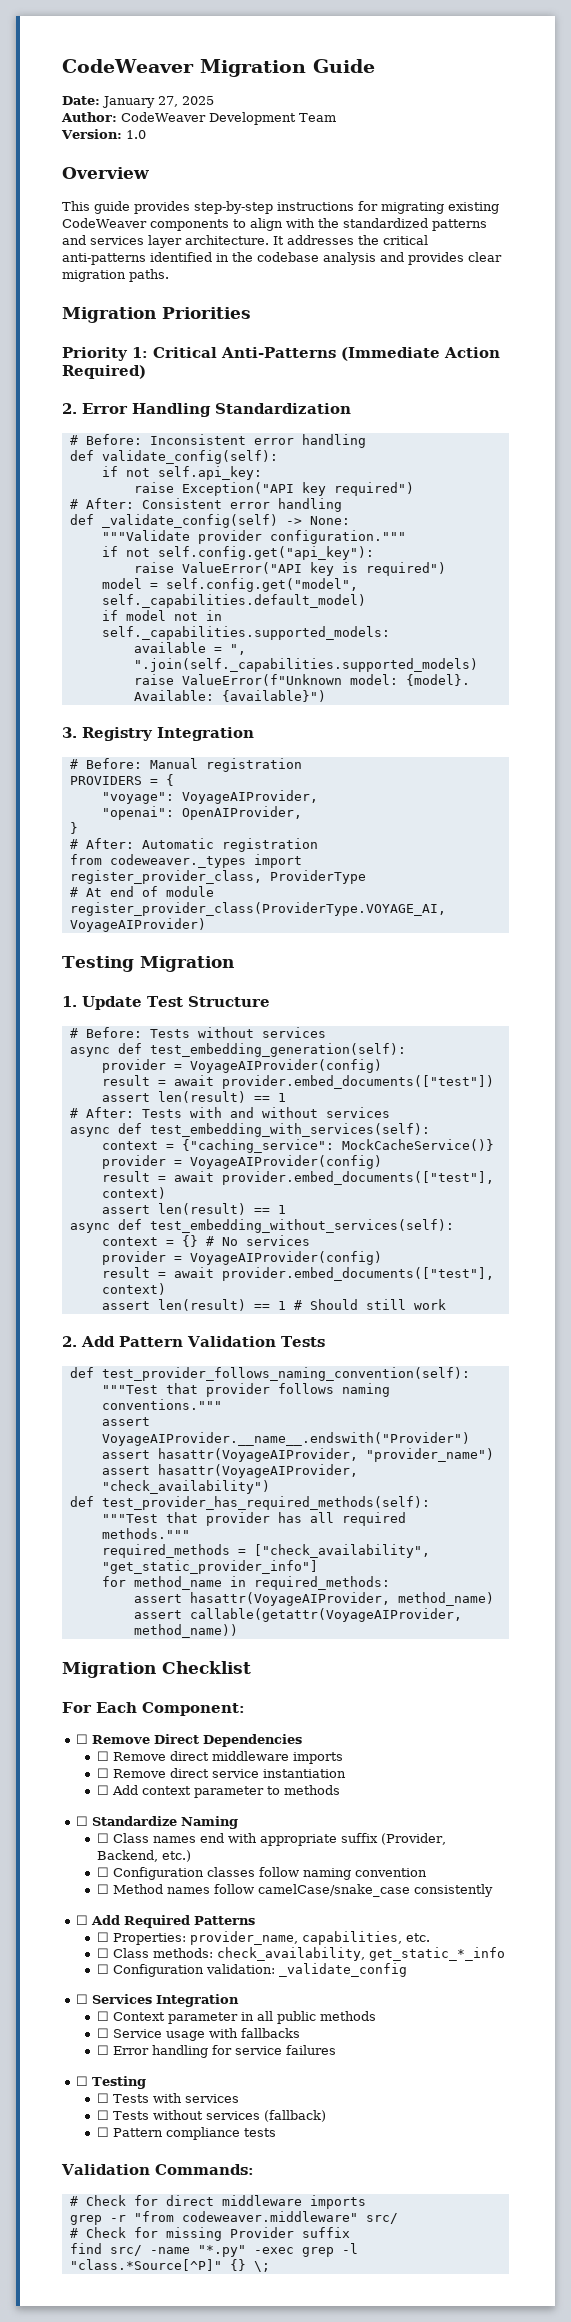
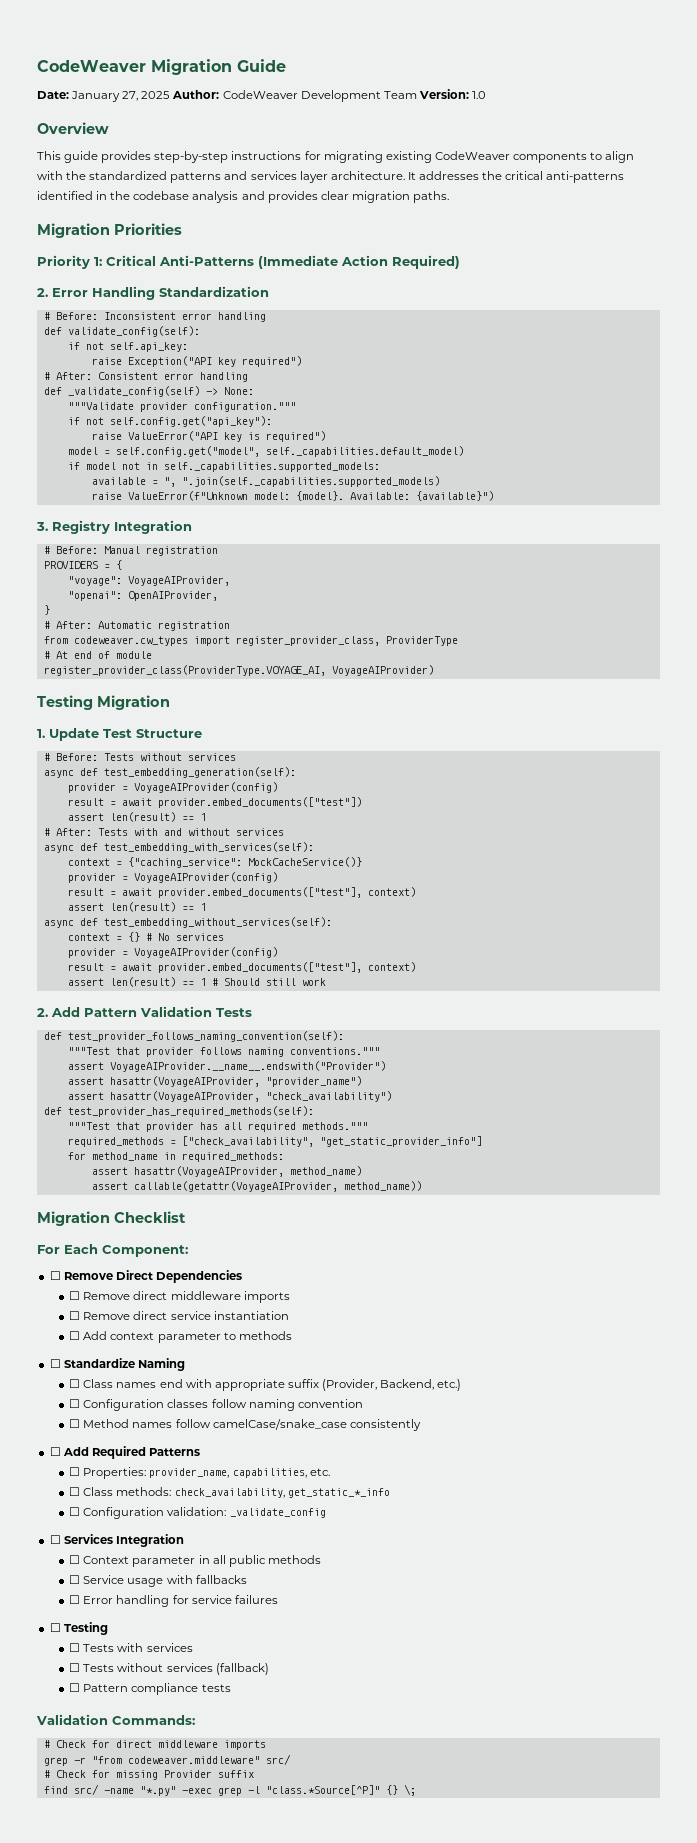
- Date: January 27, 2025
- Author: CodeWeaver Development Team
- Version: 1.0
+ Date: January 27, 2025 Author: CodeWeaver Development Team Version: 1.0
- from codeweaver._types import register_provider_class, ProviderType
+ from codeweaver.cw_types import register_provider_class, ProviderType

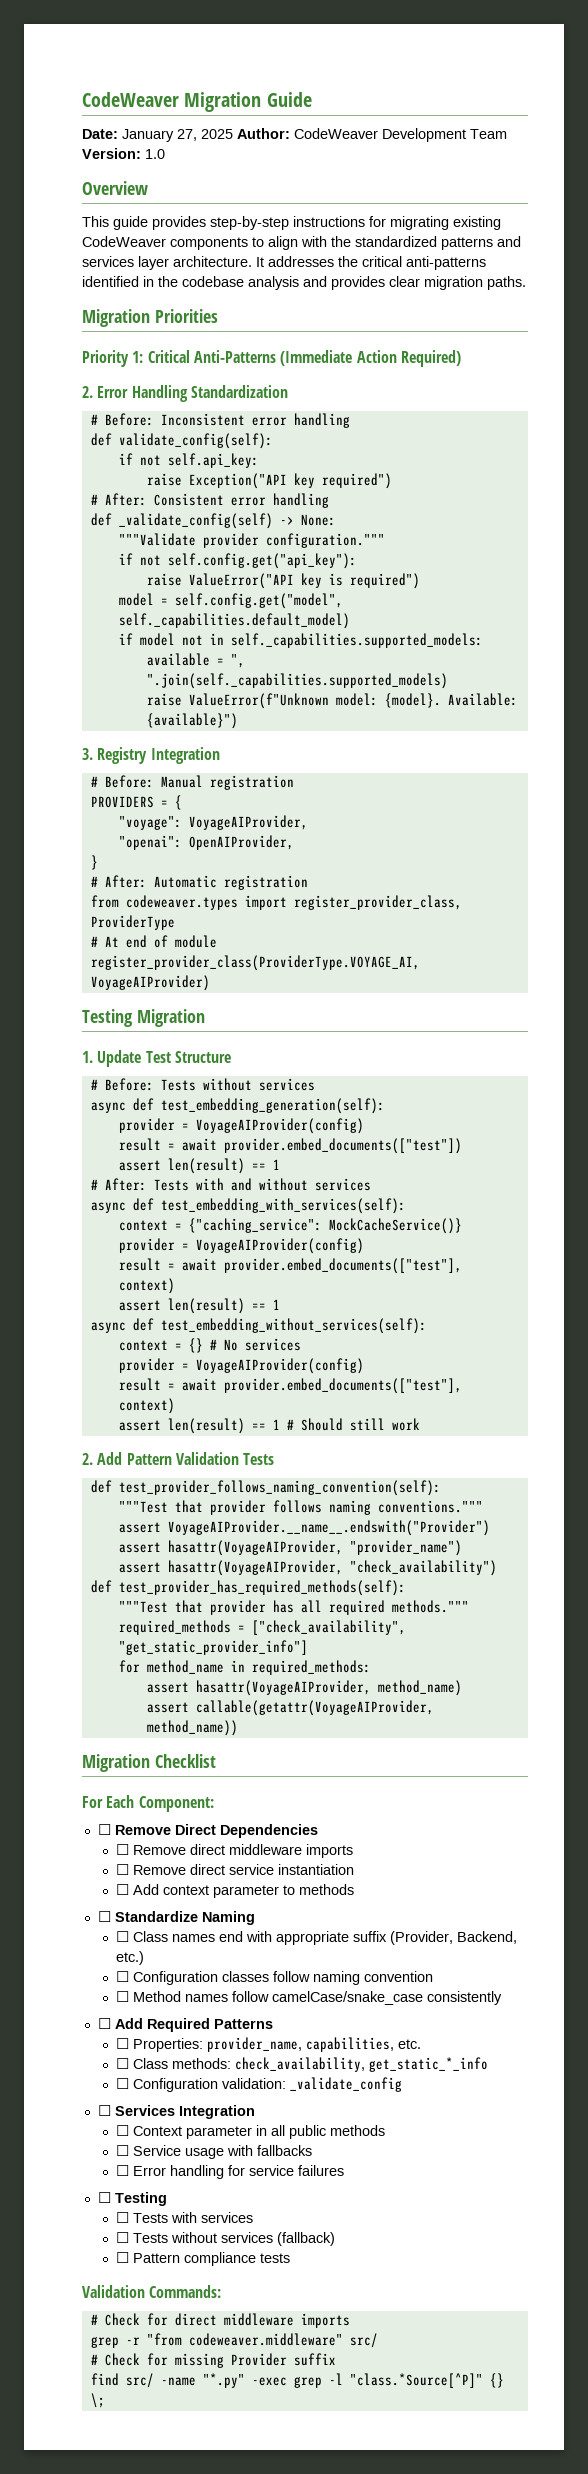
- from codeweaver.cw_types import register_provider_class, ProviderType
+ from codeweaver.types import register_provider_class, ProviderType

